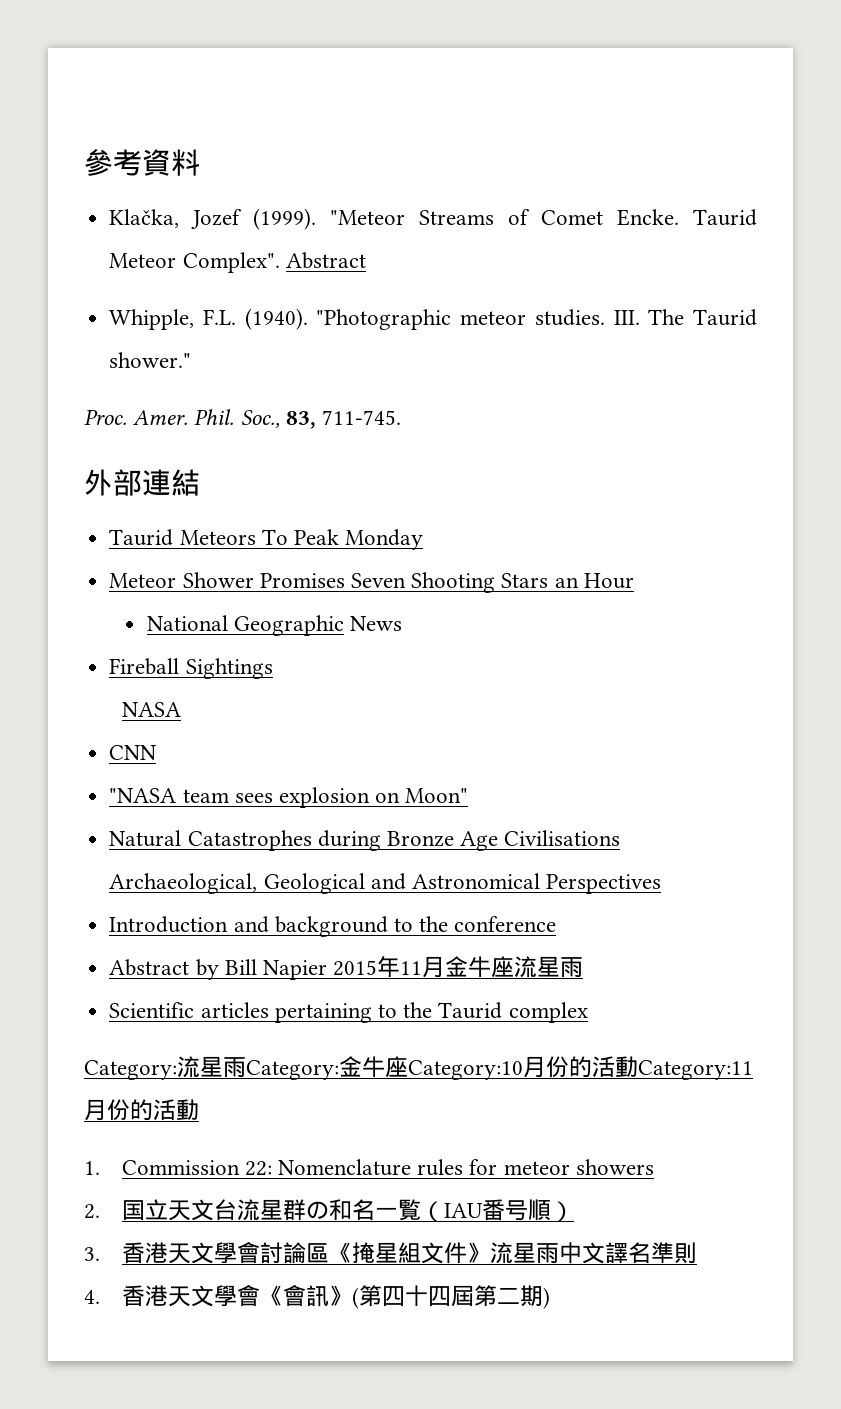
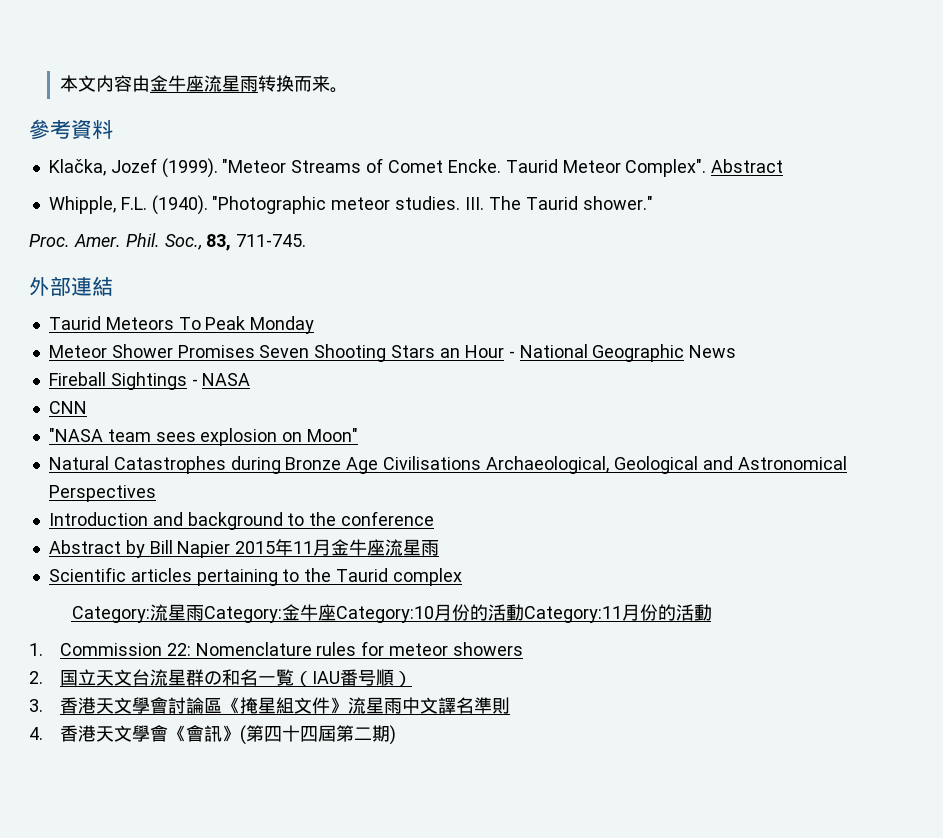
+ 本文内容由金牛座流星雨转换而来。
- Meteor Shower Promises Seven Shooting Stars an Hour
- National Geographic News
+ Meteor Shower Promises Seven Shooting Stars an Hour - National Geographic News
- Fireball Sightings
- NASA
+ Fireball Sightings - NASA

